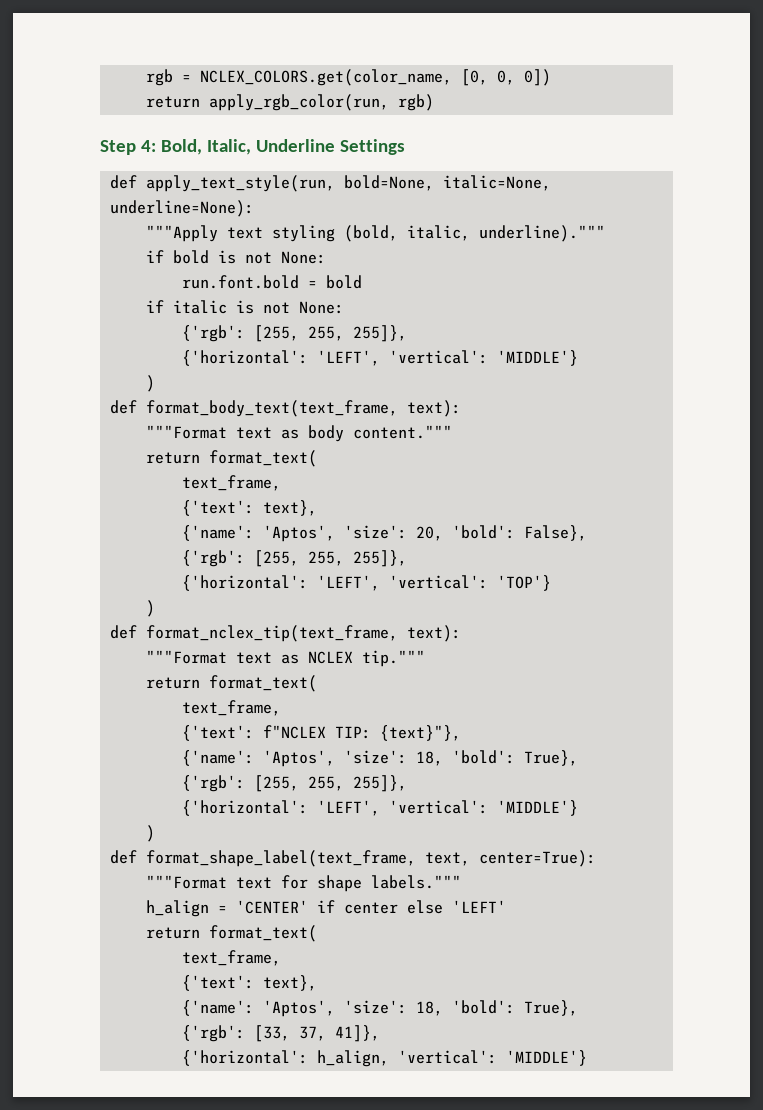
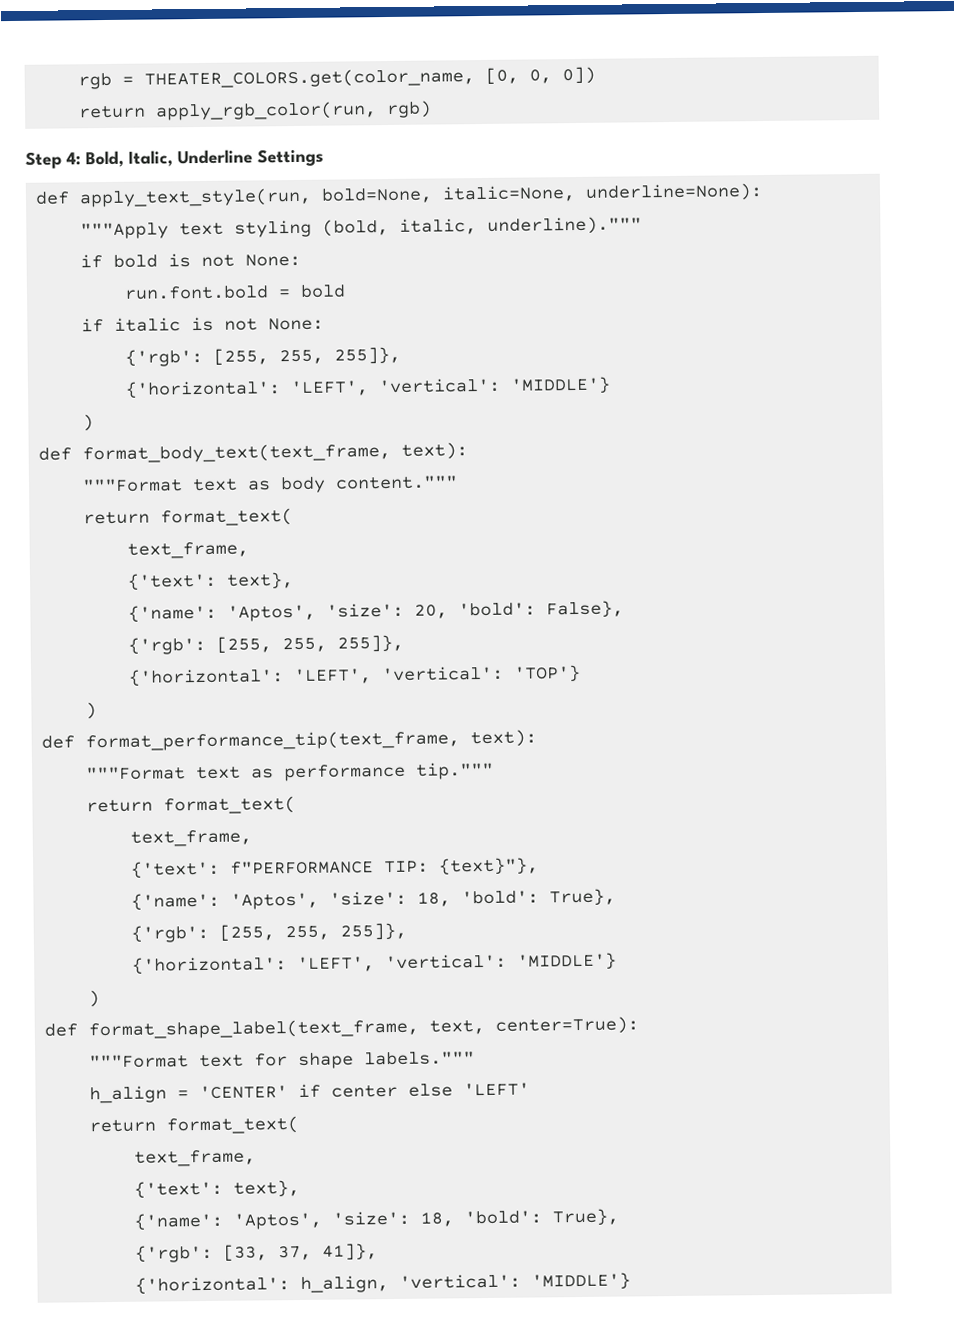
- rgb = NCLEX_COLORS.get(color_name, [0, 0, 0])
+ rgb = THEATER_COLORS.get(color_name, [0, 0, 0])
- def format_nclex_tip(text_frame, text):
- """Format text as NCLEX tip."""
+ def format_performance_tip(text_frame, text):
+ """Format text as performance tip."""
- {'text': f"NCLEX TIP: {text}"},
+ {'text': f"PERFORMANCE TIP: {text}"},

